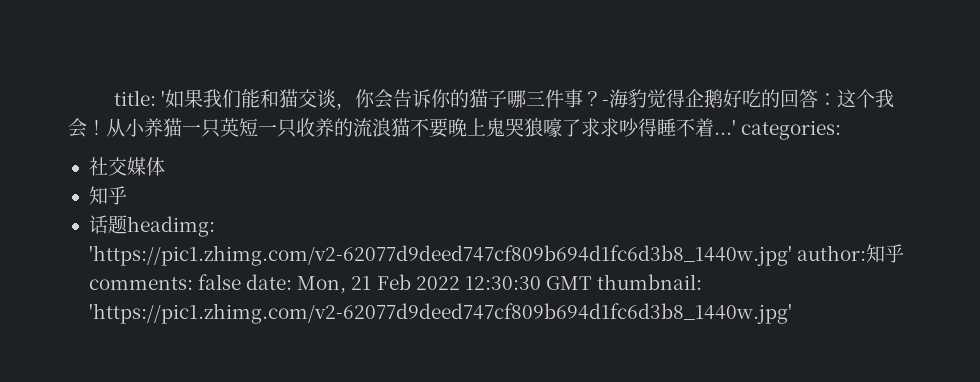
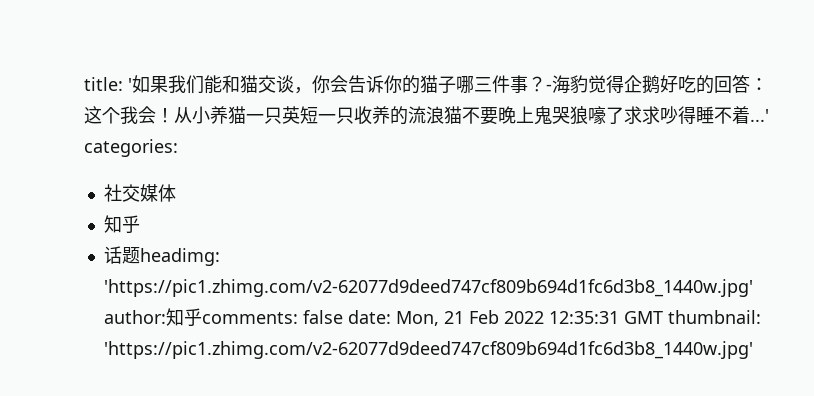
- 话题headimg: 'https://pic1.zhimg.com/v2-62077d9deed747cf809b694d1fc6d3b8_1440w.jpg' author:知乎comments: false date: Mon, 21 Feb 2022 12:30:30 GMT thumbnail: 'https://pic1.zhimg.com/v2-62077d9deed747cf809b694d1fc6d3b8_1440w.jpg'
+ 话题headimg: 'https://pic1.zhimg.com/v2-62077d9deed747cf809b694d1fc6d3b8_1440w.jpg' author:知乎comments: false date: Mon, 21 Feb 2022 12:35:31 GMT thumbnail: 'https://pic1.zhimg.com/v2-62077d9deed747cf809b694d1fc6d3b8_1440w.jpg'

